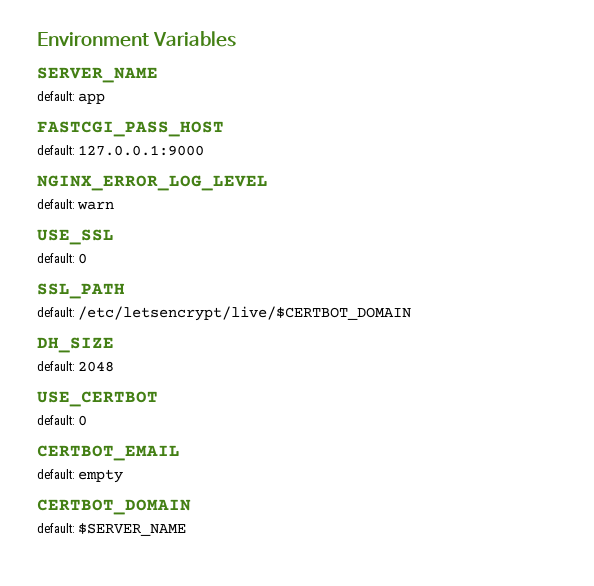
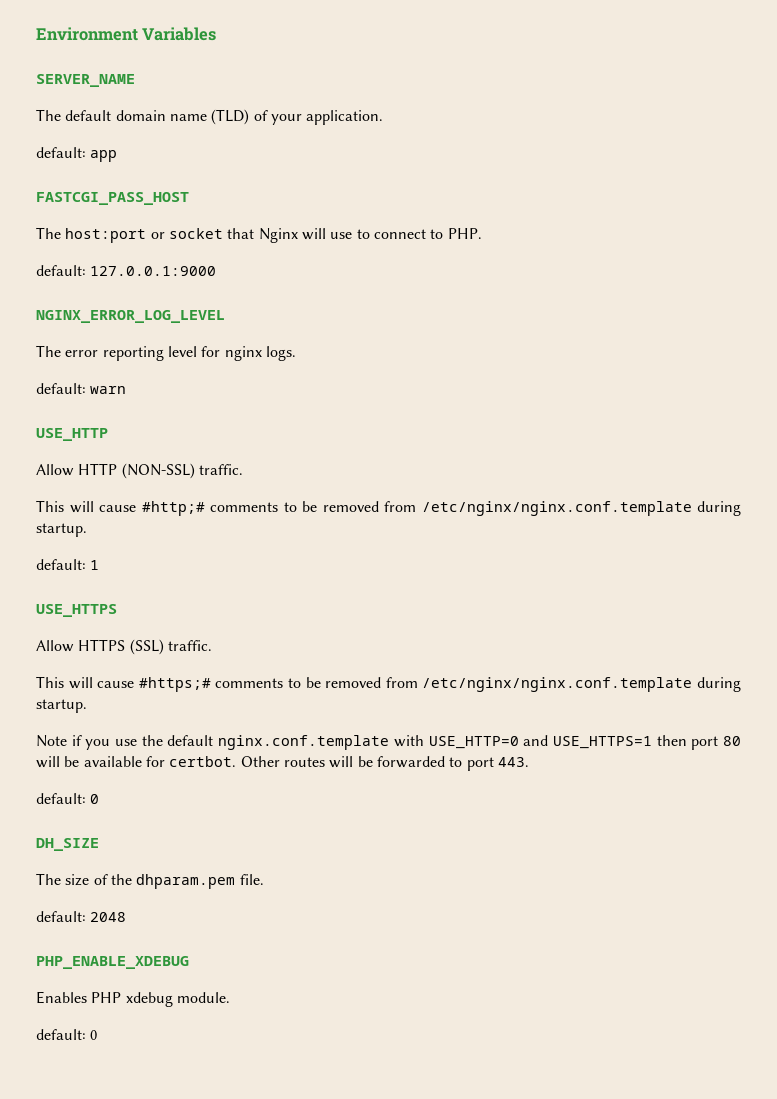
+ The default domain name (TLD) of your application.
  default: app
  FASTCGI_PASS_HOST
+ The host:port or socket that Nginx will use to connect to PHP.
  default: 127.0.0.1:9000
  NGINX_ERROR_LOG_LEVEL
+ The error reporting level for nginx logs.
  default: warn
- USE_SSL
+ USE_HTTP
+ Allow HTTP (NON-SSL) traffic.
+ This will cause #http;# comments to be removed from /etc/nginx/nginx.conf.template during startup.
+ default: 1
+ USE_HTTPS
+ Allow HTTPS (SSL) traffic.
+ This will cause #https;# comments to be removed from /etc/nginx/nginx.conf.template during startup.
+ Note if you use the default nginx.conf.template with USE_HTTP=0 and USE_HTTPS=1 then port 80 will be available for certbot. Other routes will be forwarded to port 443.
  default: 0
- SSL_PATH
- default: /etc/letsencrypt/live/$CERTBOT_DOMAIN
  DH_SIZE
+ The size of the dhparam.pem file.
  default: 2048
- USE_CERTBOT
+ PHP_ENABLE_XDEBUG
+ Enables PHP xdebug module.
  default: 0
- CERTBOT_EMAIL
- default: empty
- CERTBOT_DOMAIN
- default: $SERVER_NAME

